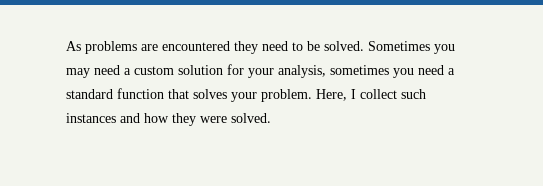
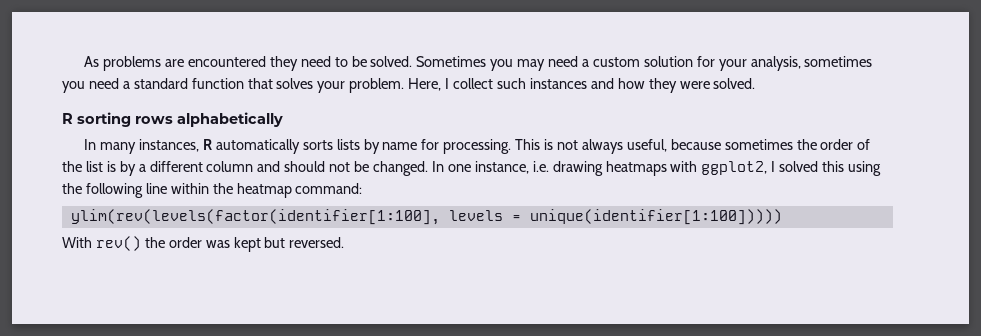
+ R sorting rows alphabetically
+ In many instances, R automatically sorts lists by name for processing. This is not always useful, because sometimes the order of the list is by a different column and should not be changed. In one instance, i.e. drawing heatmaps with ggplot2, I solved this using the following line within the heatmap command:
+ ylim(rev(levels(factor(identifier[1:100], levels = unique(identifier[1:100]))))
+ With rev() the order was kept but reversed.

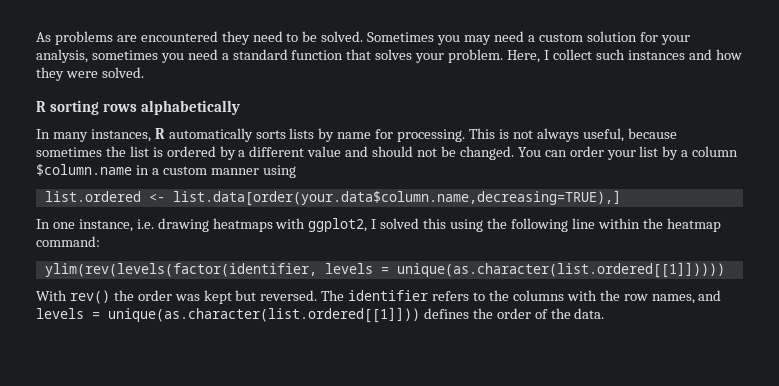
- This is not always useful, because sometimes the order of the list is by a different column and should not be changed. In one instance, i.e. drawing heatmaps with ggplot2, I solved this using the following line within the heatmap command:
+ This is not always useful, because sometimes the list is ordered by a different value and should not be changed. You can order your list by a column $column.name in a custom manner using
+ list.ordered <- list.data[order(your.data$column.name,decreasing=TRUE),]
+ In one instance, i.e. drawing heatmaps with ggplot2, I solved this using the following line within the heatmap command:
- ylim(rev(levels(factor(identifier[1:100], levels = unique(identifier[1:100]))))
+ ylim(rev(levels(factor(identifier, levels = unique(as.character(list.ordered[[1]]))))
+ The identifier refers to the columns with the row names, and levels = unique(as.character(list.ordered[[1]])) defines the order of the data.

